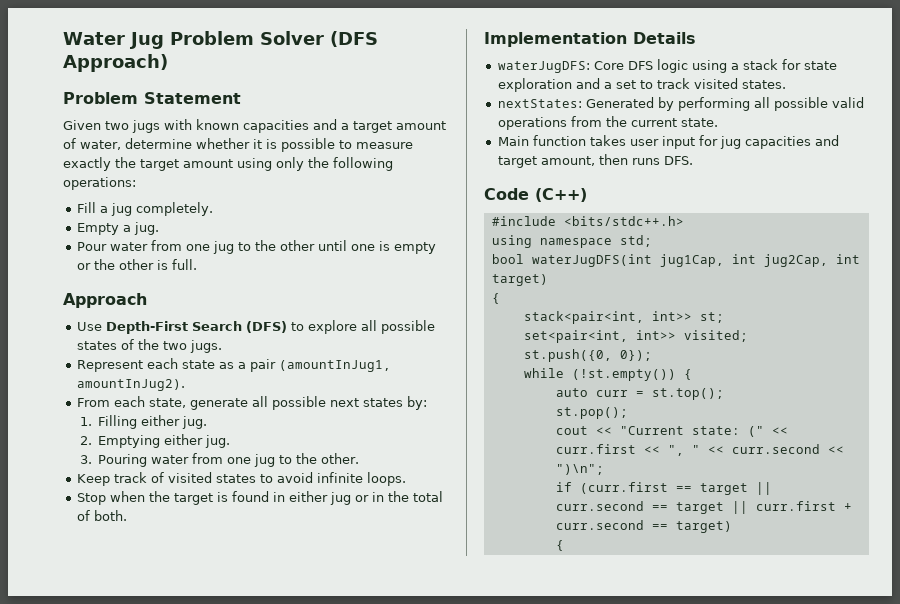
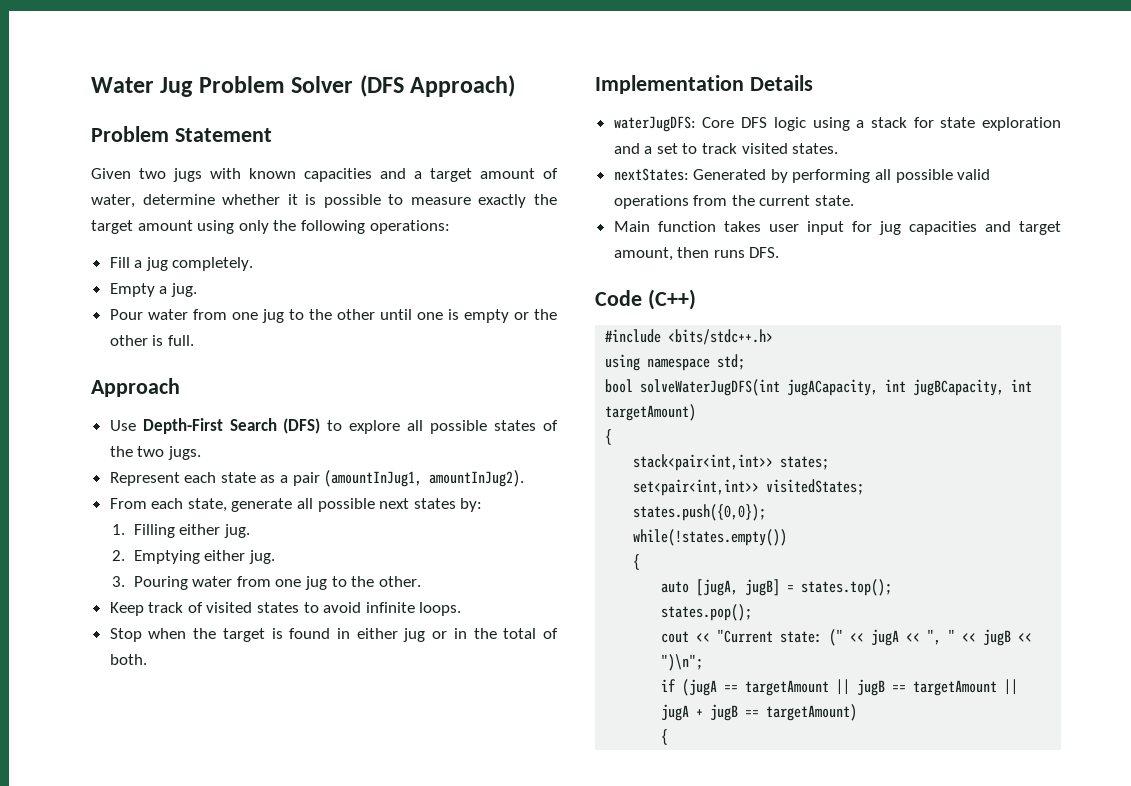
- bool waterJugDFS(int jug1Cap, int jug2Cap, int target)
+ bool solveWaterJugDFS(int jugACapacity, int jugBCapacity, int targetAmount)
  {
- stack<pair<int, int>> st;
- set<pair<int, int>> visited;
- st.push({0, 0});
- while (!st.empty()) {
- auto curr = st.top();
- st.pop();
+ stack<pair<int,int>> states;
+ set<pair<int,int>> visitedStates;
+ states.push({0,0});
+ while(!states.empty())
+ {
+ auto [jugA, jugB] = states.top();
+ states.pop();
- cout << "Current state: (" << curr.first << ", " << curr.second << ")\n";
+ cout << "Current state: (" << jugA << ", " << jugB << ")\n";
- if (curr.first == target || curr.second == target || curr.first + curr.second == target)
+ if (jugA == targetAmount || jugB == targetAmount || jugA + jugB == targetAmount)

